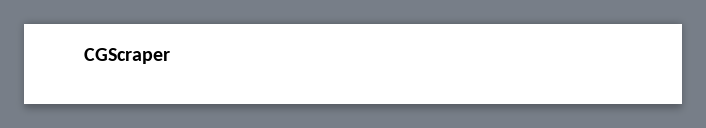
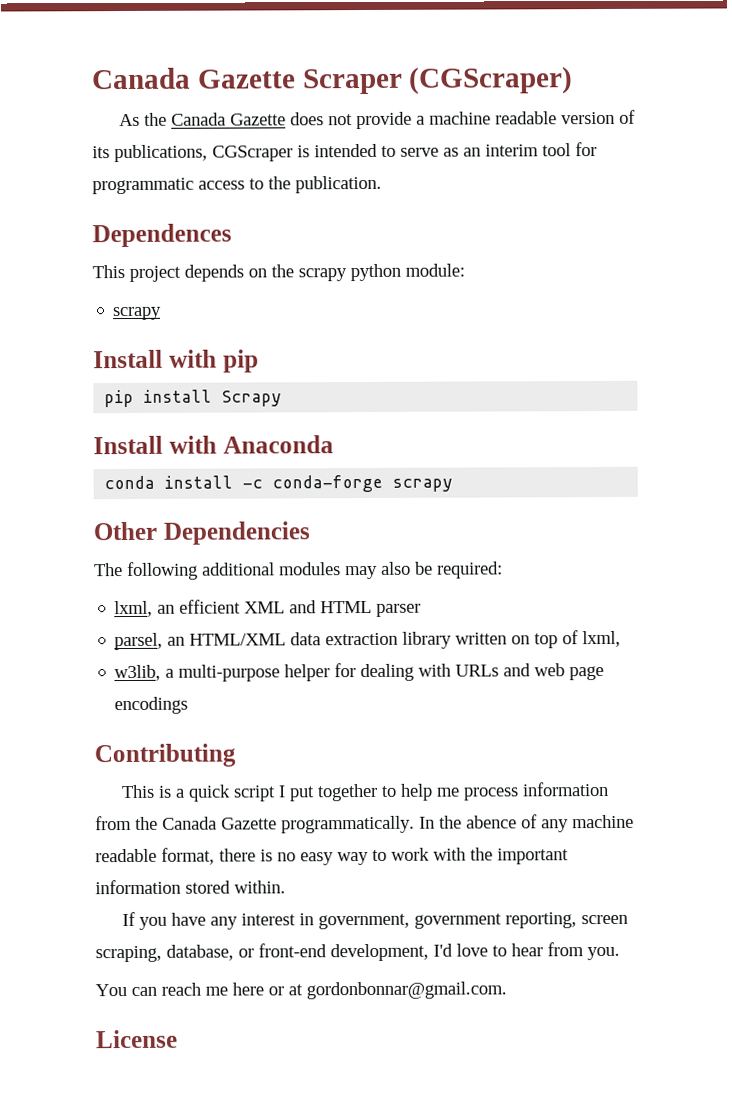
- CGScraper
+ Canada Gazette Scraper (CGScraper)
+ As the Canada Gazette does not provide a machine readable version of its publications, CGScraper is intended to serve as an interim tool for programmatic access to the publication.
+ Dependences
+ This project depends on the scrapy python module:
+ scrapy
+ Install with pip
+ pip install Scrapy
+ Install with Anaconda
+ conda install -c conda-forge scrapy
+ Other Dependencies
+ The following additional modules may also be required:
+ lxml, an efficient XML and HTML parser
+ parsel, an HTML/XML data extraction library written on top of lxml,
+ w3lib, a multi-purpose helper for dealing with URLs and web page encodings
+ Contributing
+ This is a quick script I put together to help me process information from the Canada Gazette programmatically. In the abence of any machine readable format, there is no easy way to work with the important information stored within.
+ If you have any interest in government, government reporting, screen scraping, database, or front-end development, I'd love to hear from you.
+ You can reach me here or at gordonbonnar@gmail.com.
+ License

